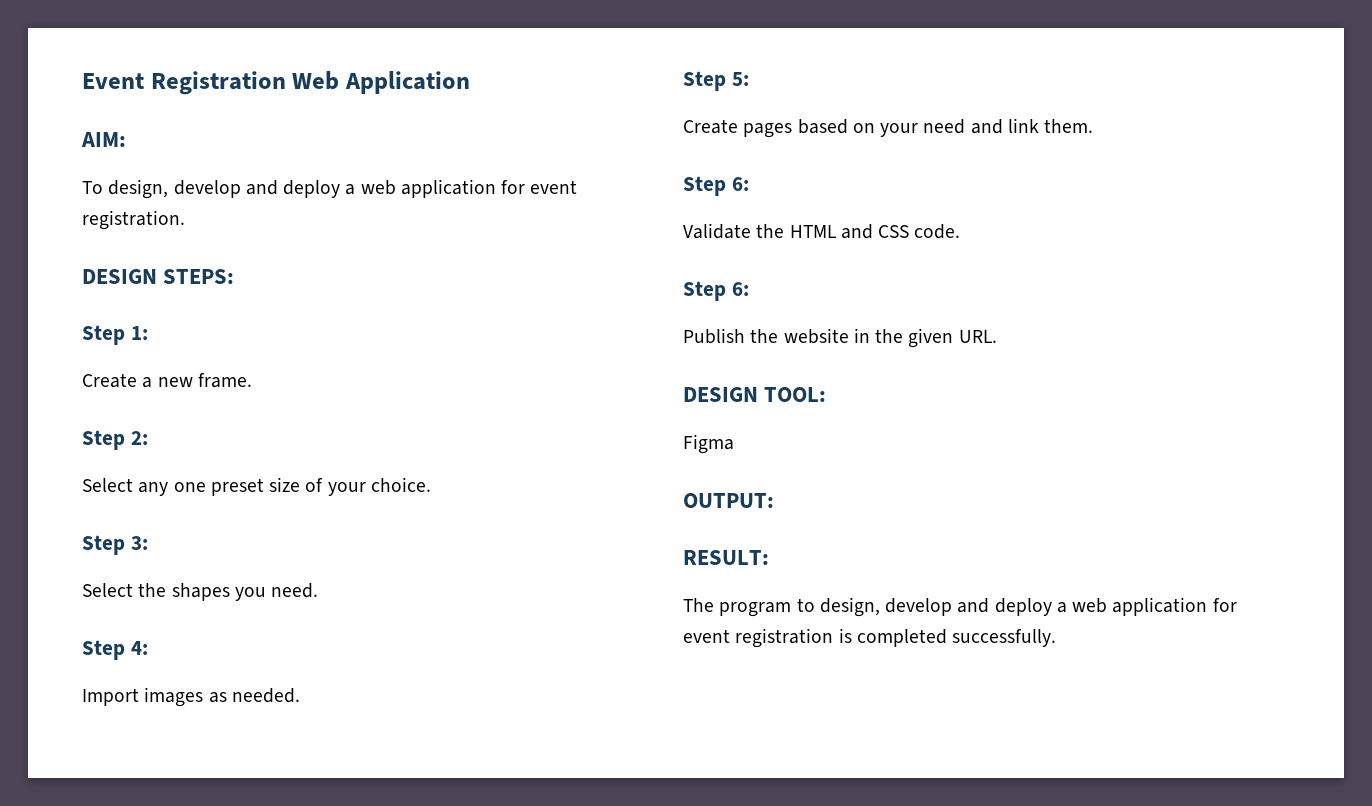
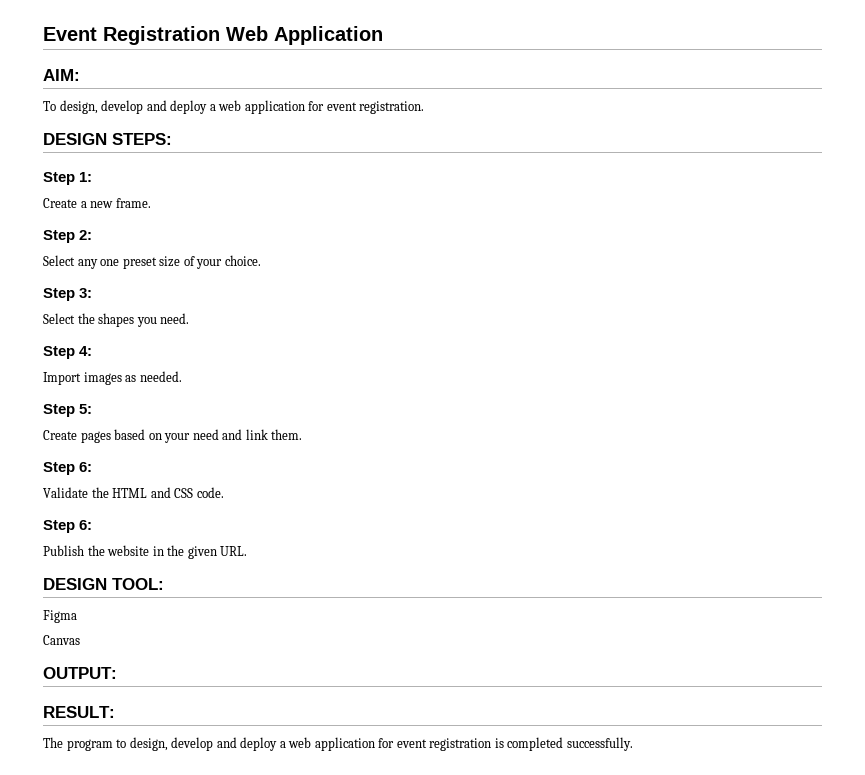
+ Canvas

